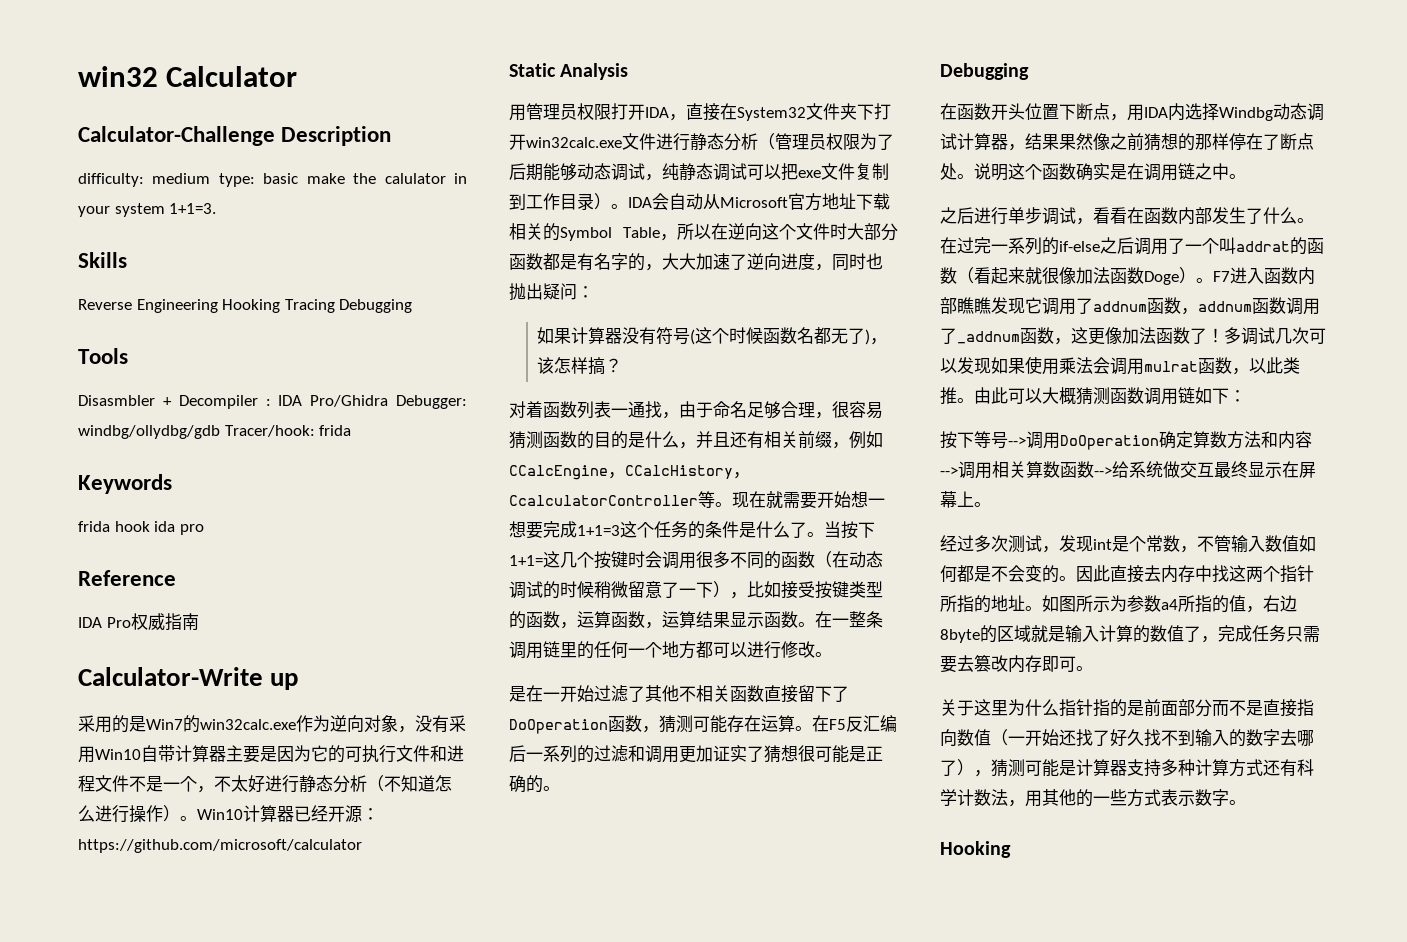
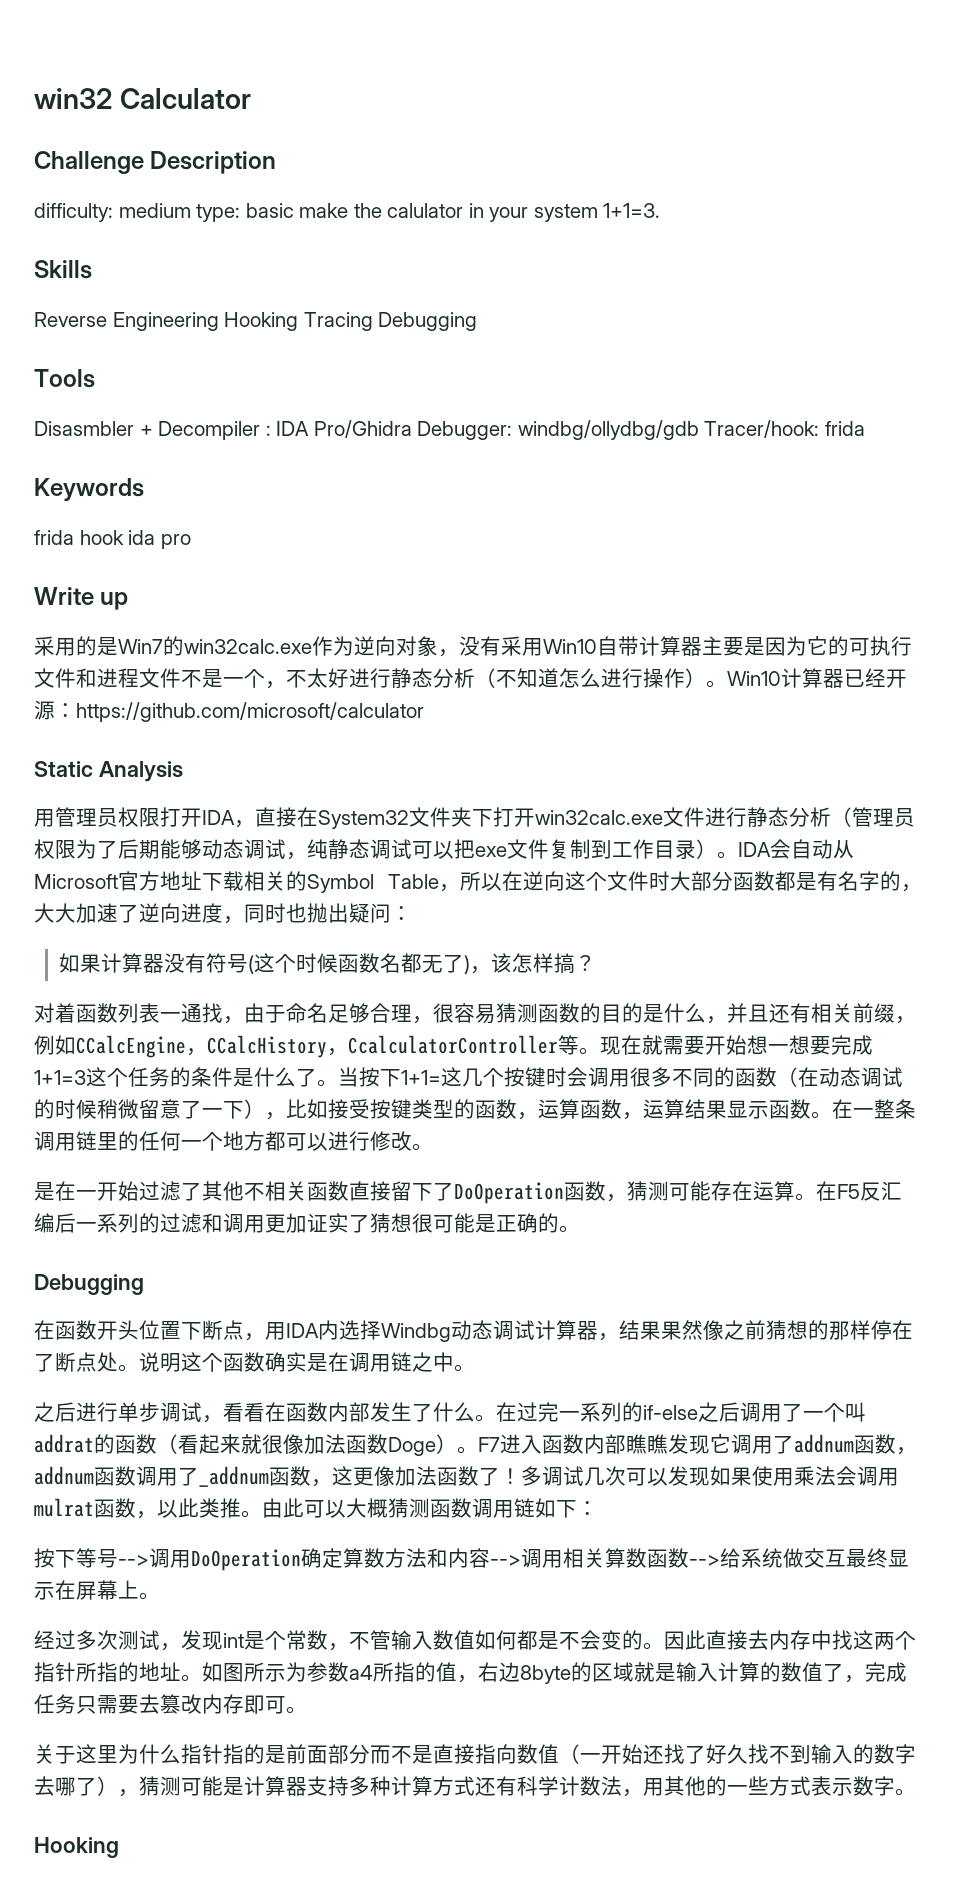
- Calculator-Challenge Description
+ Challenge Description
- Reference
- IDA Pro权威指南
- Calculator-Write up
+ Write up

